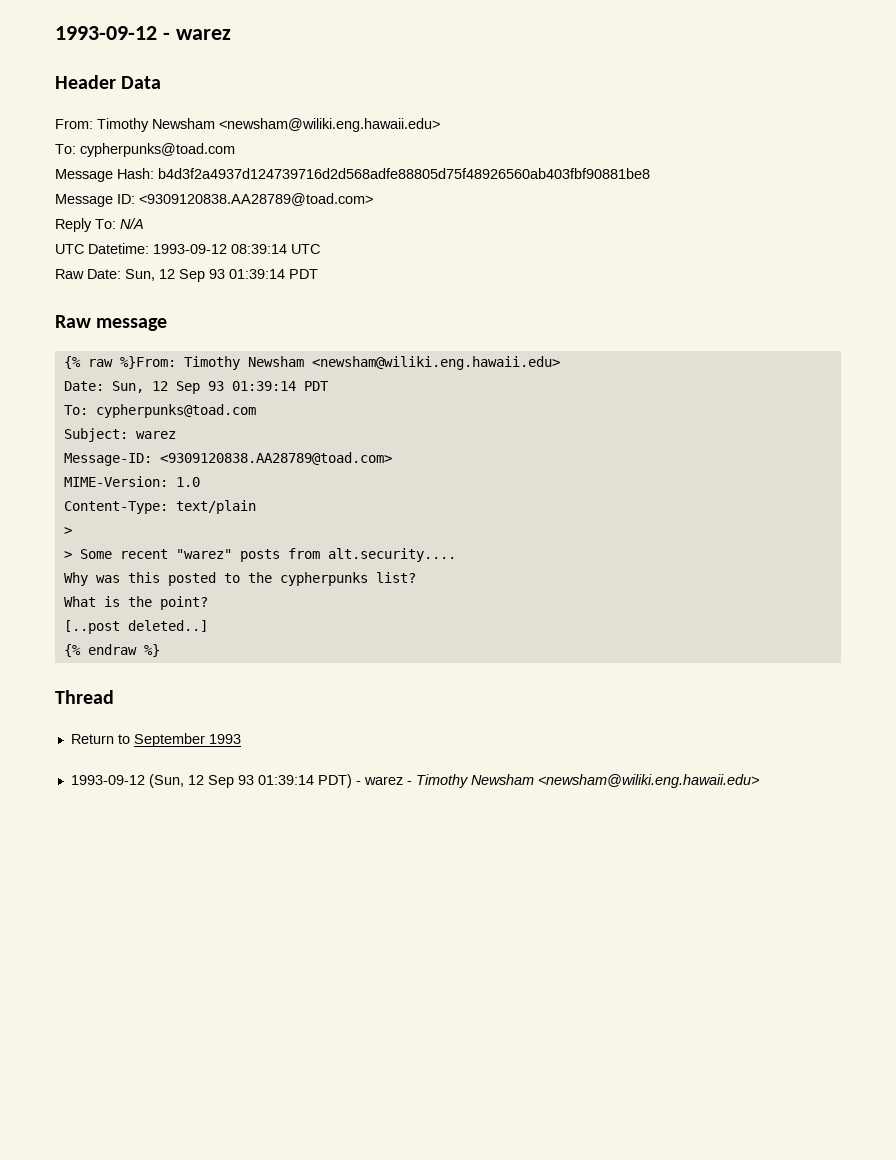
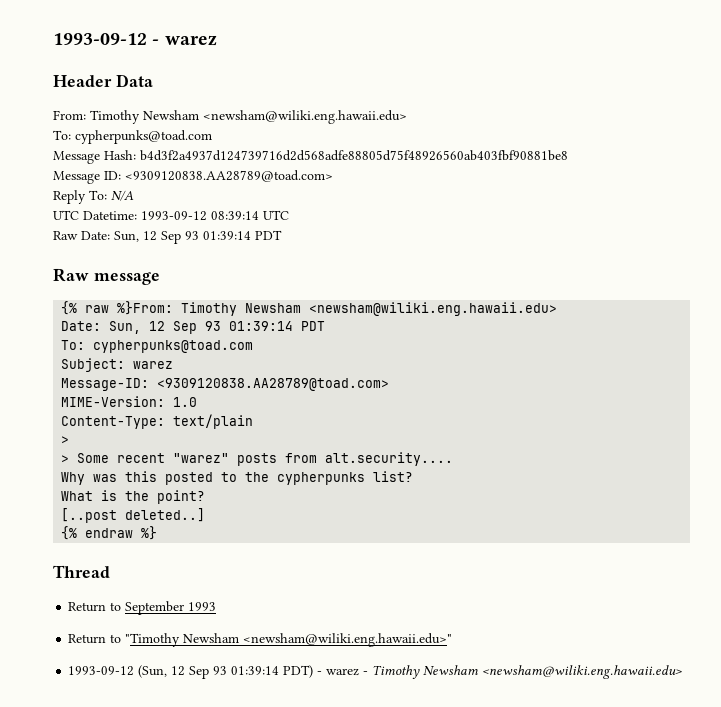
+ Return to "Timothy Newsham <newsham@wiliki.eng.hawaii.edu>"

